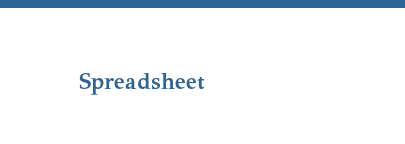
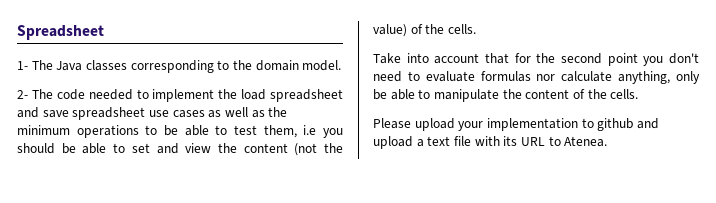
+ 1- The Java classes corresponding to the domain model.
+ 2- The code needed to implement the load spreadsheet and save spreadsheet use cases as well as the minimum operations to be able to test them, i.e you should be able to set and view the content (not the value) of the cells.
+ Take into account that for the second point you don't need to evaluate formulas nor calculate anything, only be able to manipulate the content of the cells.
+ Please upload your implementation to github and upload a text file with its URL to Atenea.

